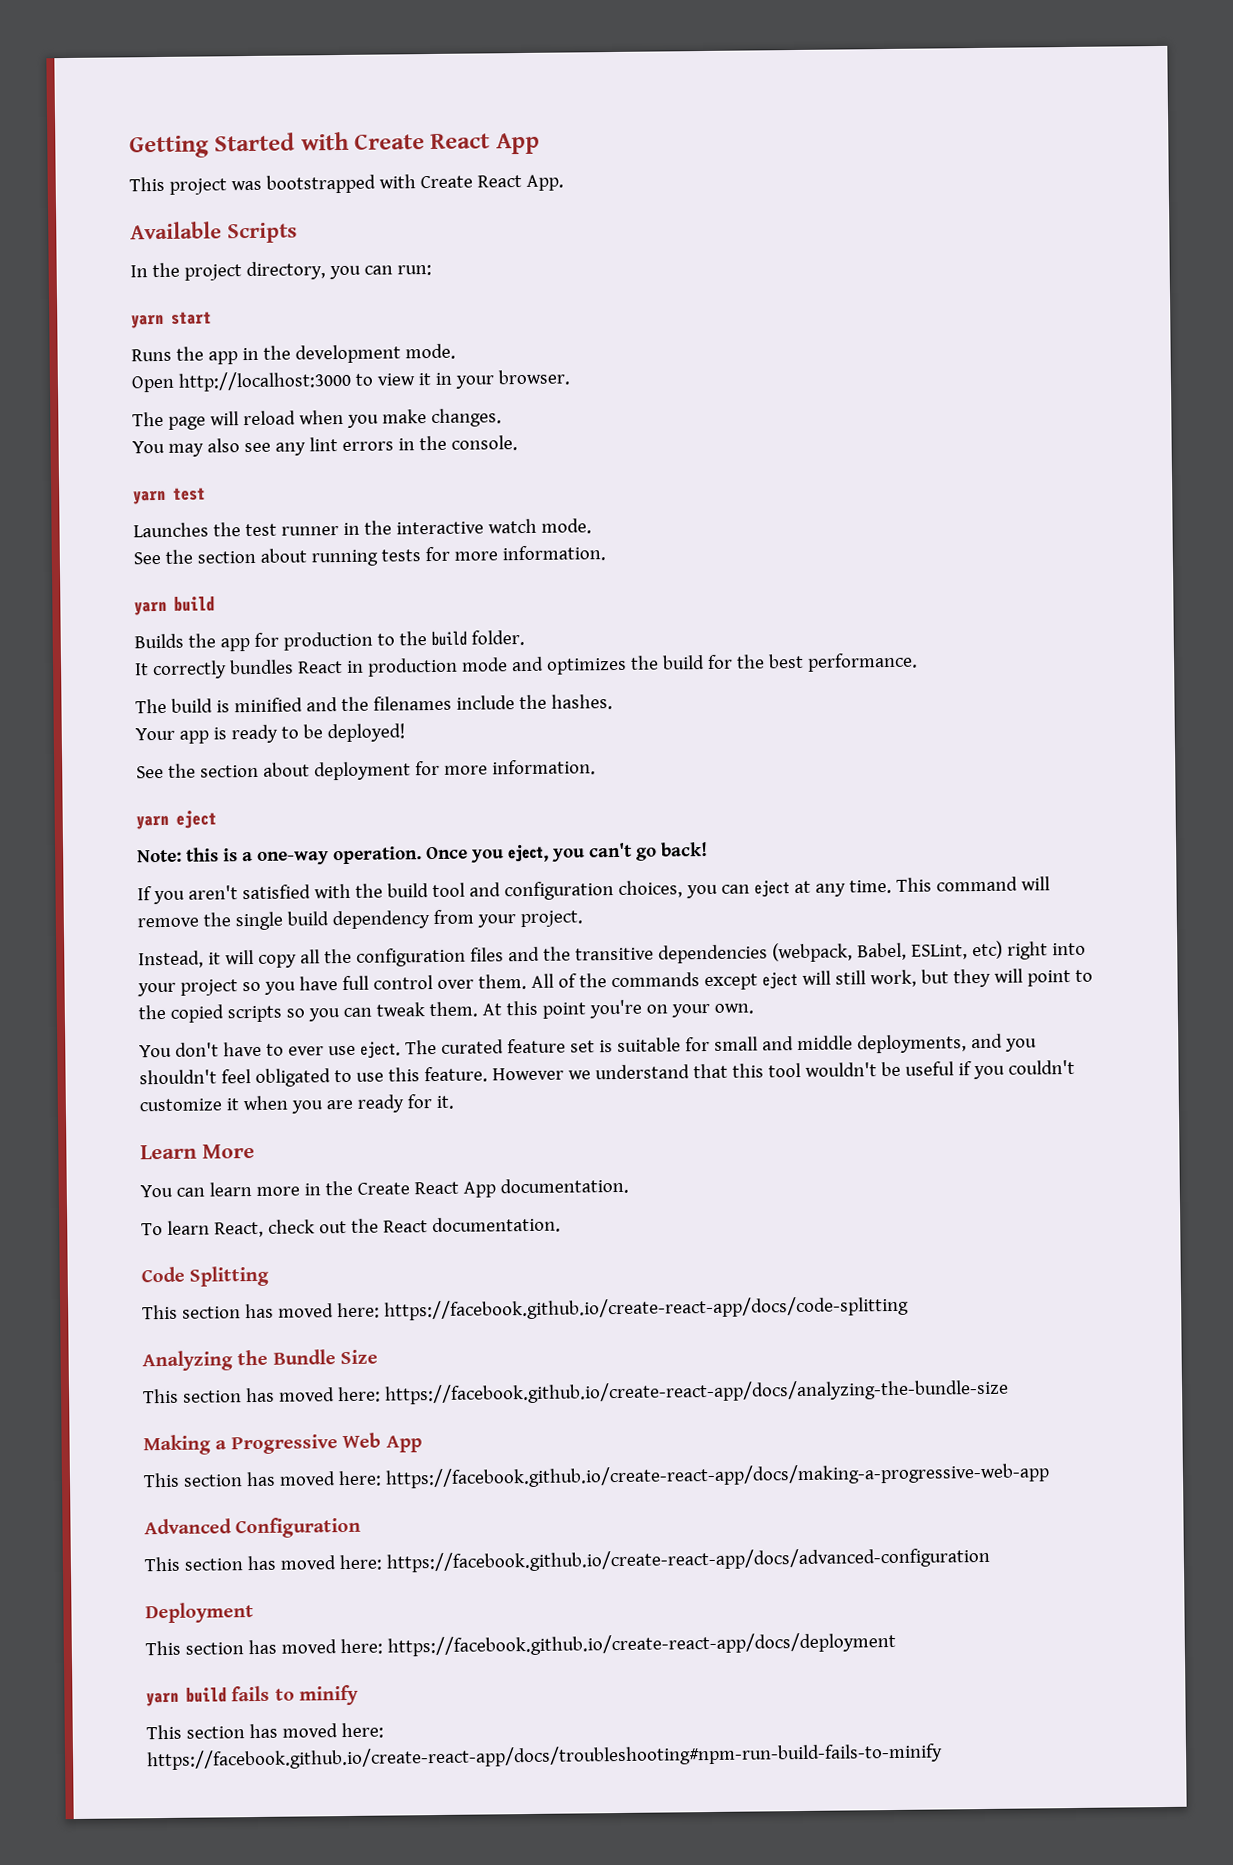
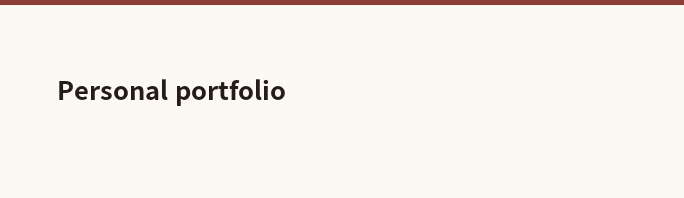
- Getting Started with Create React App
- This project was bootstrapped with Create React App.
- Available Scripts
- In the project directory, you can run:
- yarn start
- Runs the app in the development mode.
- Open http://localhost:3000 to view it in your browser.
- The page will reload when you make changes.
- You may also see any lint errors in the console.
- yarn test
- Launches the test runner in the interactive watch mode.
- See the section about running tests for more information.
- yarn build
- Builds the app for production to the build folder.
- It correctly bundles React in production mode and optimizes the build for the best performance.
- The build is minified and the filenames include the hashes.
- Your app is ready to be deployed!
- See the section about deployment for more information.
- yarn eject
- Note: this is a one-way operation. Once you eject, you can't go back!
- If you aren't satisfied with the build tool and configuration choices, you can eject at any time. This command will remove the single build dependency from your project.
- Instead, it will copy all the configuration files and the transitive dependencies (webpack, Babel, ESLint, etc) right into your project so you have full control over them. All of the commands except eject will still work, but they will point to the copied scripts so you can tweak them. At this point you're on your own.
- You don't have to ever use eject. The curated feature set is suitable for small and middle deployments, and you shouldn't feel obligated to use this feature. However we understand that this tool wouldn't be useful if you couldn't customize it when you are ready for it.
- Learn More
- You can learn more in the Create React App documentation.
- To learn React, check out the React documentation.
- Code Splitting
- This section has moved here: https://facebook.github.io/create-react-app/docs/code-splitting
- Analyzing the Bundle Size
- This section has moved here: https://facebook.github.io/create-react-app/docs/analyzing-the-bundle-size
- Making a Progressive Web App
- This section has moved here: https://facebook.github.io/create-react-app/docs/making-a-progressive-web-app
- Advanced Configuration
- This section has moved here: https://facebook.github.io/create-react-app/docs/advanced-configuration
- Deployment
- This section has moved here: https://facebook.github.io/create-react-app/docs/deployment
- yarn build fails to minify
- This section has moved here: https://facebook.github.io/create-react-app/docs/troubleshooting#npm-run-build-fails-to-minify
+ Personal portfolio

